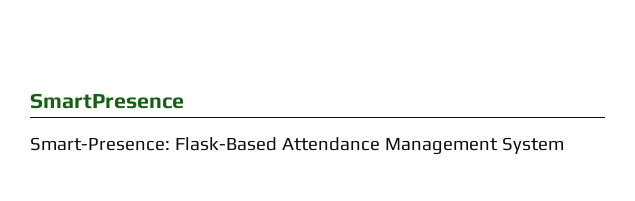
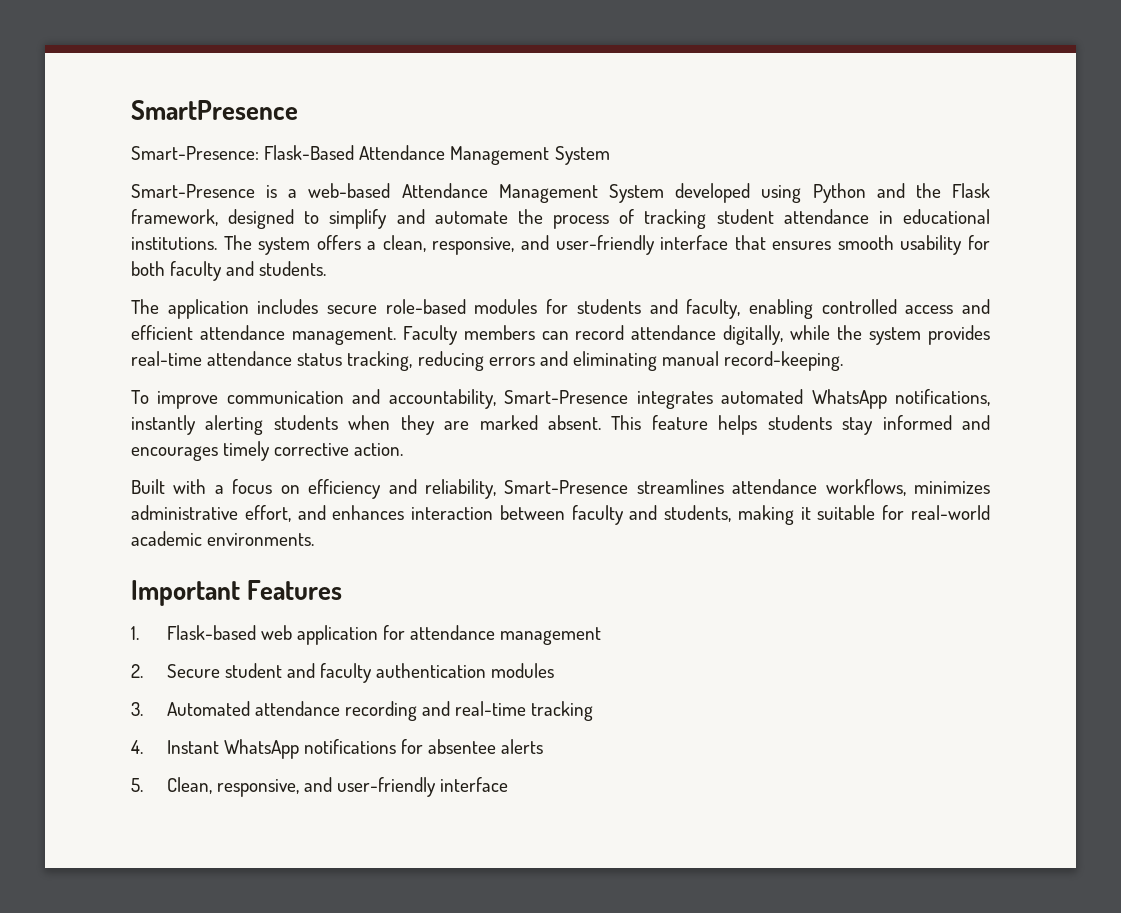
+ Smart-Presence is a web-based Attendance Management System developed using Python and the Flask framework, designed to simplify and automate the process of tracking student attendance in educational institutions. The system offers a clean, responsive, and user-friendly interface that ensures smooth usability for both faculty and students.
+ The application includes secure role-based modules for students and faculty, enabling controlled access and efficient attendance management. Faculty members can record attendance digitally, while the system provides real-time attendance status tracking, reducing errors and eliminating manual record-keeping.
+ To improve communication and accountability, Smart-Presence integrates automated WhatsApp notifications, instantly alerting students when they are marked absent. This feature helps students stay informed and encourages timely corrective action.
+ Built with a focus on efficiency and reliability, Smart-Presence streamlines attendance workflows, minimizes administrative effort, and enhances interaction between faculty and students, making it suitable for real-world academic environments.
+ Important Features
+ 1. Flask-based web application for attendance management
+ 2. Secure student and faculty authentication modules
+ 3. Automated attendance recording and real-time tracking
+ 4. Instant WhatsApp notifications for absentee alerts
+ 5. Clean, responsive, and user-friendly interface

